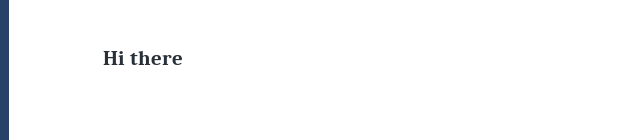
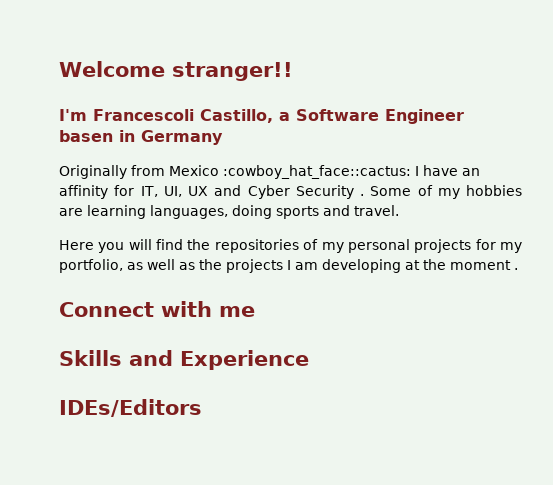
- Hi there
+ Welcome stranger!!
+ I'm Francescoli Castillo, a Software Engineer basen in Germany
+ Originally from Mexico :cowboy_hat_face::cactus: I have an affinity for IT, UI, UX and Cyber Security . Some of my hobbies are learning languages, doing sports and travel.
+ Here you will find the repositories of my personal projects for my portfolio, as well as the projects I am developing at the moment .
+ Connect with me
+ Skills and Experience
+ IDEs/Editors

